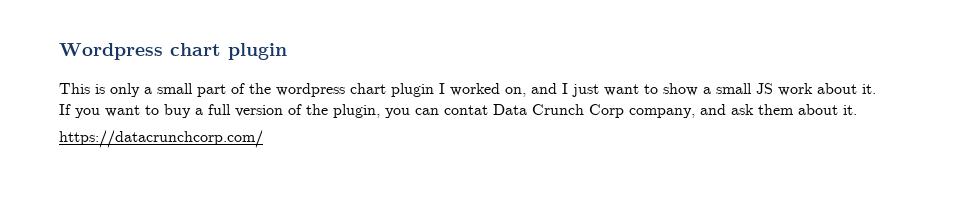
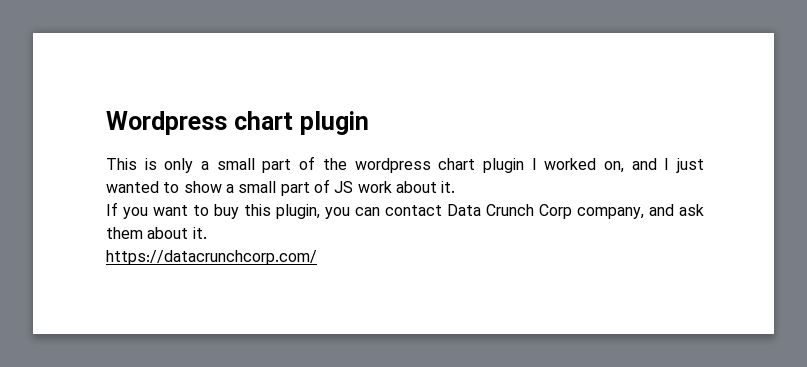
- This is only a small part of the wordpress chart plugin I worked on, and I just want to show a small JS work about it.
+ This is only a small part of the wordpress chart plugin I worked on, and I just wanted to show a small part of JS work about it.
- If you want to buy a full version of the plugin, you can contat Data Crunch Corp company, and ask them about it.
+ If you want to buy this plugin, you can contact Data Crunch Corp company, and ask them about it.

